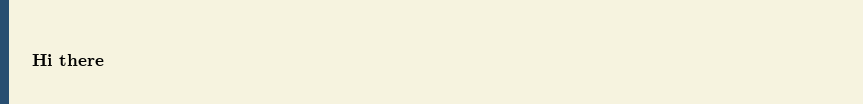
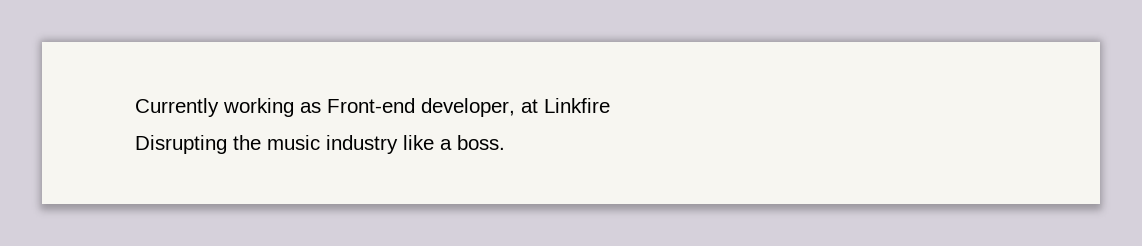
- Hi there
+ Currently working as Front-end developer, at Linkfire
+ Disrupting the music industry like a boss.

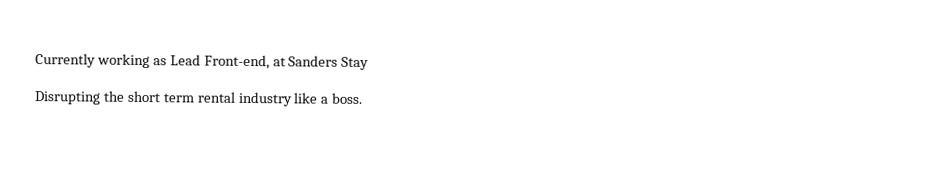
- Currently working as Front-end developer, at Linkfire
+ Currently working as Lead Front-end, at Sanders Stay
- Disrupting the music industry like a boss.
+ Disrupting the short term rental industry like a boss.

